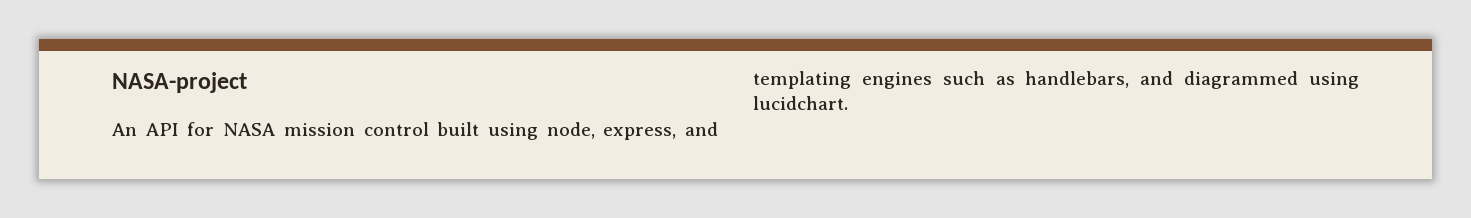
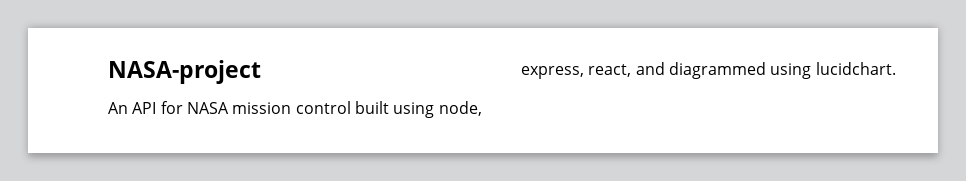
- An API for NASA mission control built using node, express, and templating engines such as handlebars, and diagrammed using lucidchart.
+ An API for NASA mission control built using node, express, react, and diagrammed using lucidchart.

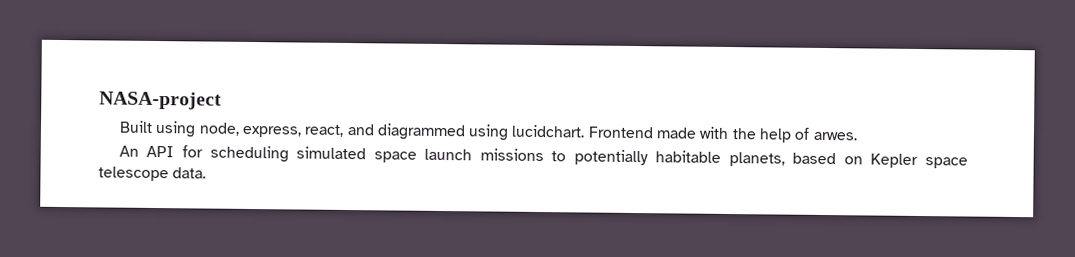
- An API for NASA mission control built using node, express, react, and diagrammed using lucidchart.
+ Built using node, express, react, and diagrammed using lucidchart.
+ Frontend made with the help of arwes.
+ An API for scheduling simulated space launch missions to potentially habitable planets, based on Kepler space telescope data.

